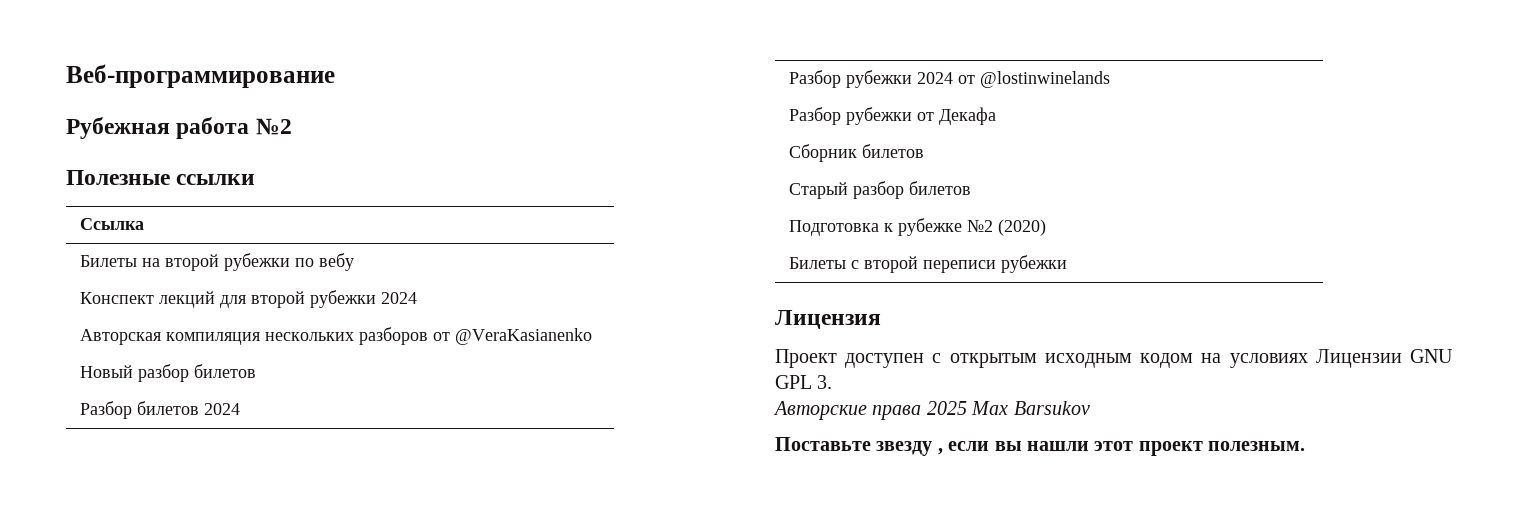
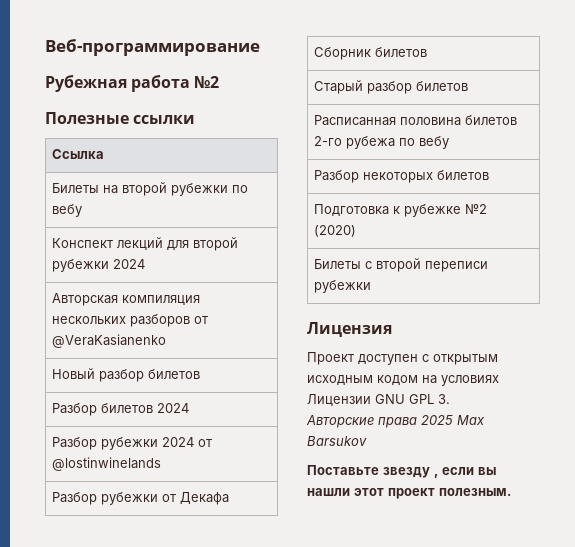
+ Расписанная половина билетов 2-го рубежа по вебу
+ Разбор некоторых билетов

